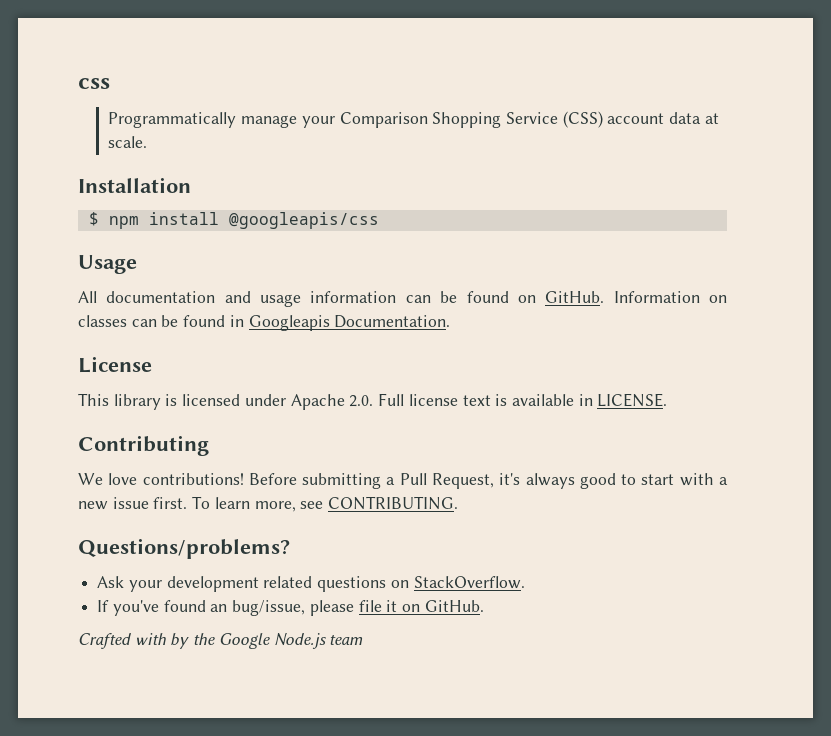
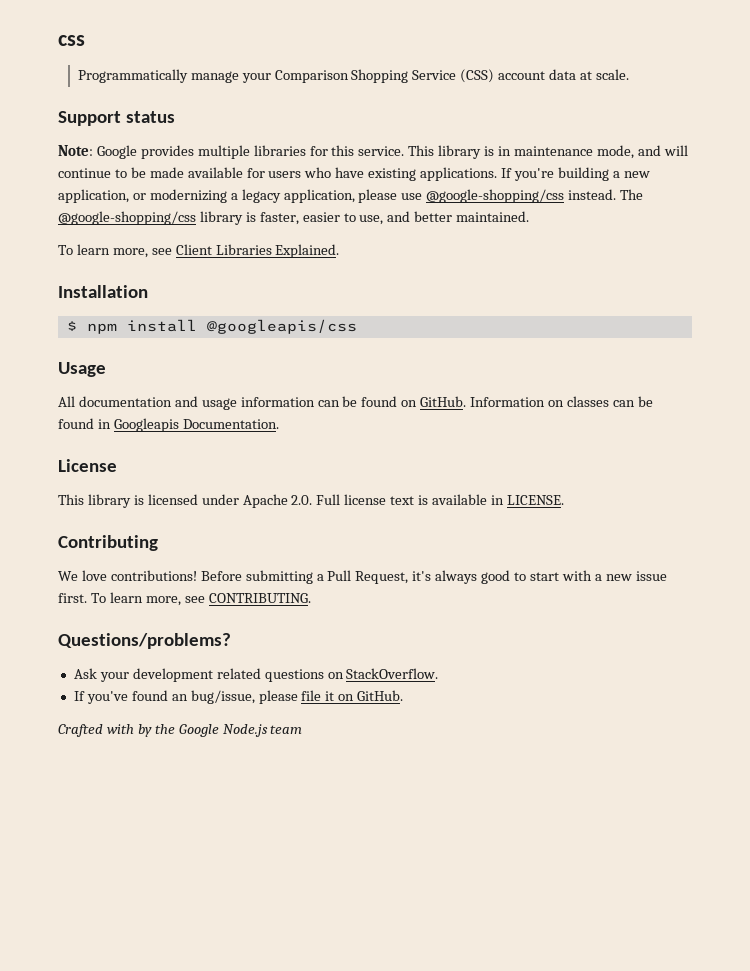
+ Support status
+ Note: Google provides multiple libraries for this service. This library is in maintenance mode, and will continue to be made available for users who have existing applications. If you're building a new application, or modernizing a legacy application, please use @google-shopping/css instead. The @google-shopping/css library is faster, easier to use, and better maintained.
+ To learn more, see Client Libraries Explained.

